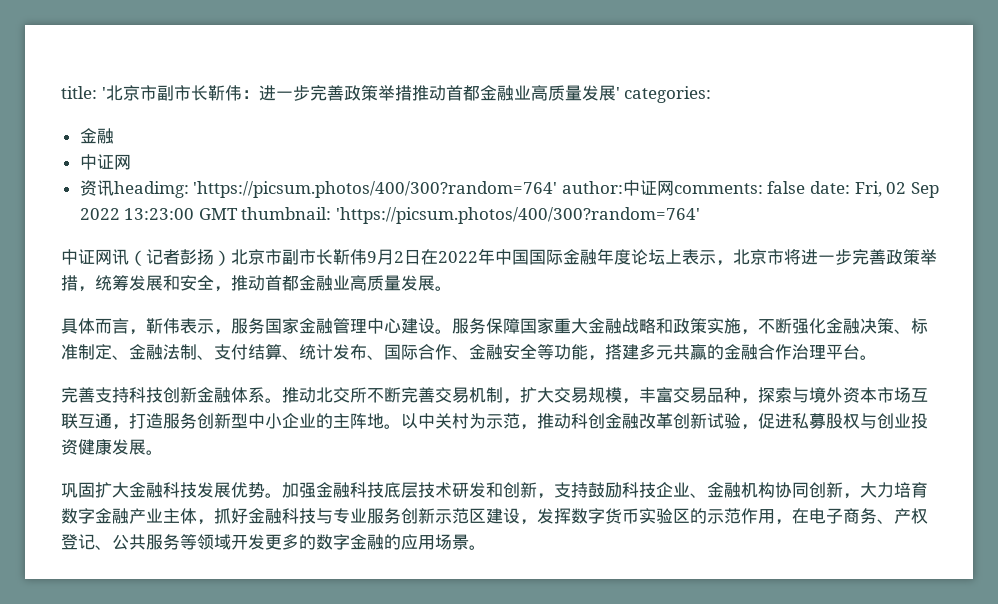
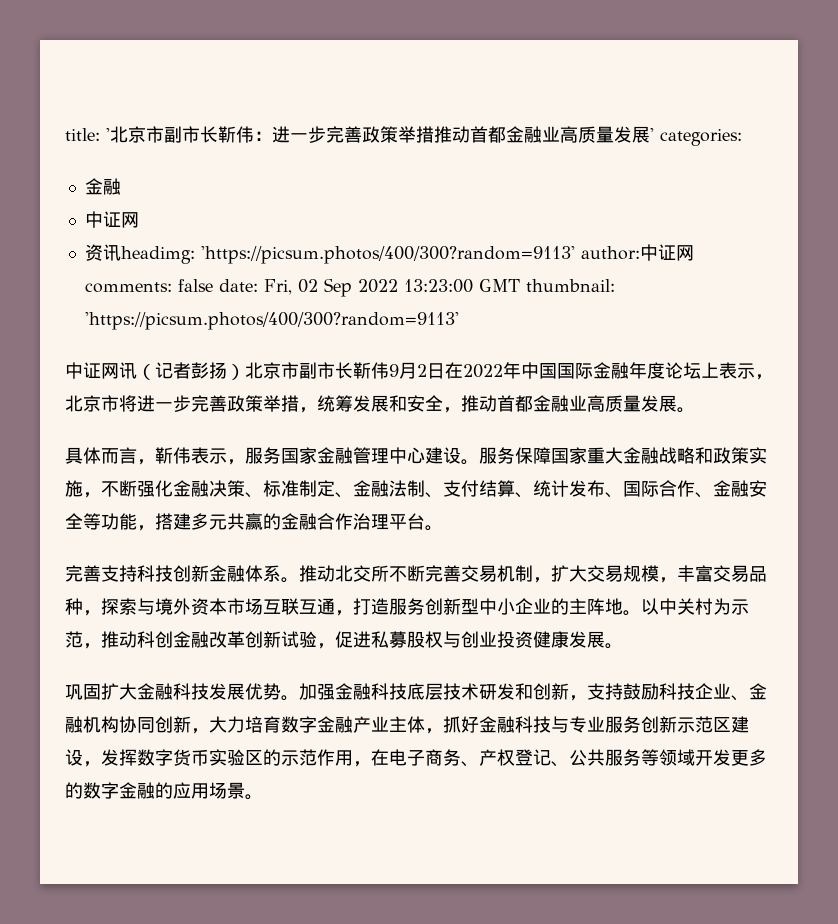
- 资讯headimg: 'https://picsum.photos/400/300?random=764' author:中证网comments: false date: Fri, 02 Sep 2022 13:23:00 GMT thumbnail: 'https://picsum.photos/400/300?random=764'
+ 资讯headimg: 'https://picsum.photos/400/300?random=9113' author:中证网comments: false date: Fri, 02 Sep 2022 13:23:00 GMT thumbnail: 'https://picsum.photos/400/300?random=9113'

